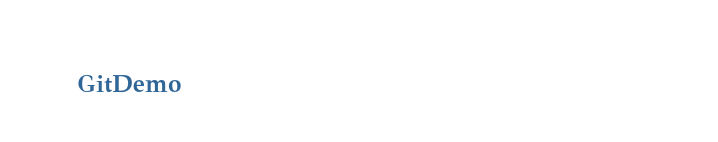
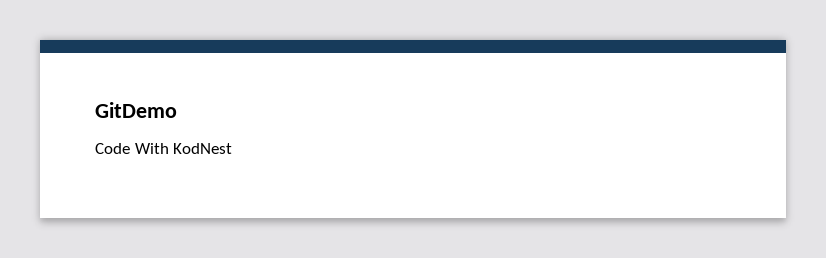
+ Code With KodNest

